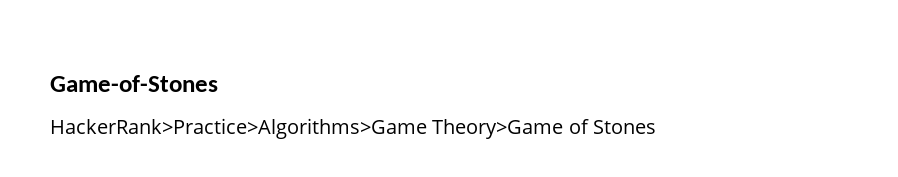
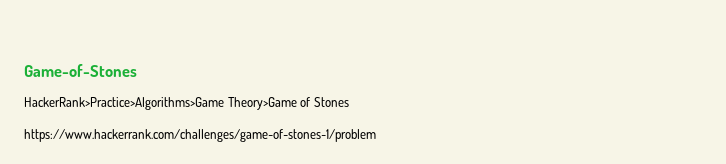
+ https://www.hackerrank.com/challenges/game-of-stones-1/problem

